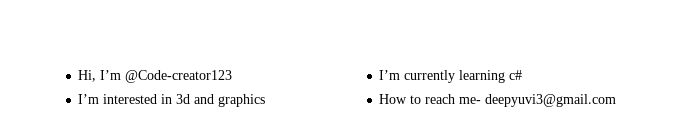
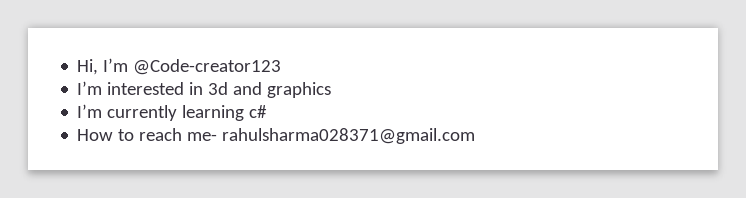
- How to reach me- deepyuvi3@gmail.com
+ How to reach me- rahulsharma028371@gmail.com

